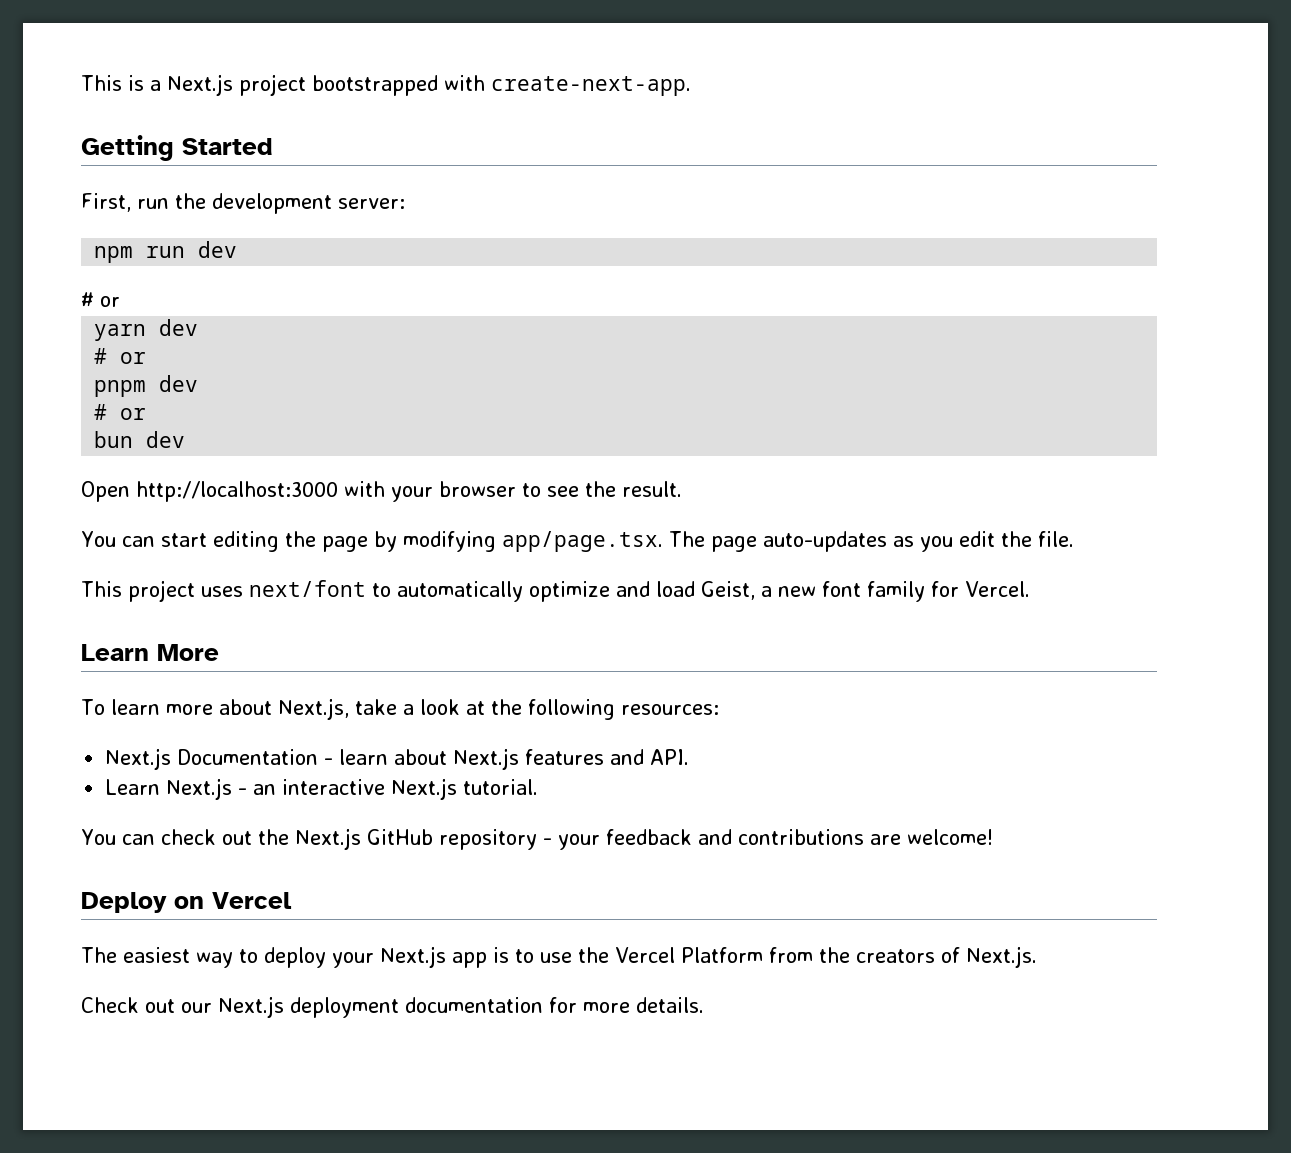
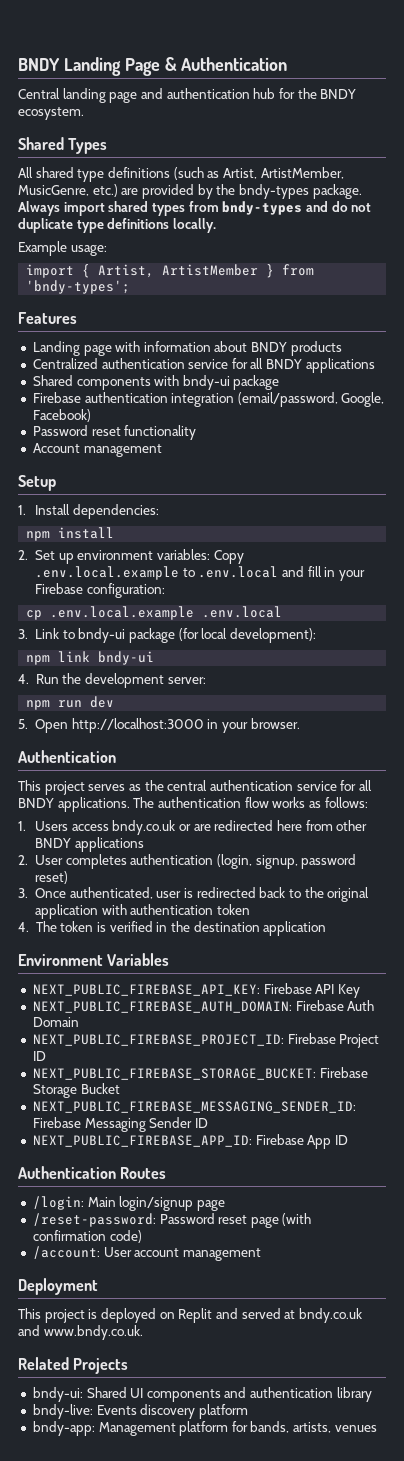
- This is a Next.js project bootstrapped with create-next-app.
- Getting Started
- First, run the development server:
+ BNDY Landing Page & Authentication
+ Central landing page and authentication hub for the BNDY ecosystem.
+ Shared Types
+ All shared type definitions (such as Artist, ArtistMember, MusicGenre, etc.) are provided by the bndy-types package. Always import shared types from bndy-types and do not duplicate type definitions locally.
+ Example usage:
+ import { Artist, ArtistMember } from 'bndy-types';
+ Features
+ Landing page with information about BNDY products
+ Centralized authentication service for all BNDY applications
+ Shared components with bndy-ui package
+ Firebase authentication integration (email/password, Google, Facebook)
+ Password reset functionality
+ Account management
+ Setup
+ 1. Install dependencies:
+ npm install
+ 2. Set up environment variables: Copy .env.local.example to .env.local and fill in your Firebase configuration:
+ cp .env.local.example .env.local
+ 3. Link to bndy-ui package (for local development):
+ npm link bndy-ui
+ 4. Run the development server:
  npm run dev
- # or
- yarn dev
- # or
- pnpm dev
- # or
- bun dev
- Open http://localhost:3000 with your browser to see the result.
- You can start editing the page by modifying app/page.tsx. The page auto-updates as you edit the file.
- This project uses next/font to automatically optimize and load Geist, a new font family for Vercel.
- Learn More
- To learn more about Next.js, take a look at the following resources:
- Next.js Documentation - learn about Next.js features and API.
- Learn Next.js - an interactive Next.js tutorial.
- You can check out the Next.js GitHub repository - your feedback and contributions are welcome!
- Deploy on Vercel
- The easiest way to deploy your Next.js app is to use the Vercel Platform from the creators of Next.js.
- Check out our Next.js deployment documentation for more details.
+ 5. Open http://localhost:3000 in your browser.
+ Authentication
+ This project serves as the central authentication service for all BNDY applications. The authentication flow works as follows:
+ 1. Users access bndy.co.uk or are redirected here from other BNDY applications
+ 2. User completes authentication (login, signup, password reset)
+ 3. Once authenticated, user is redirected back to the original application with authentication token
+ 4. The token is verified in the destination application
+ Environment Variables
+ NEXT_PUBLIC_FIREBASE_API_KEY: Firebase API Key
+ NEXT_PUBLIC_FIREBASE_AUTH_DOMAIN: Firebase Auth Domain
+ NEXT_PUBLIC_FIREBASE_PROJECT_ID: Firebase Project ID
+ NEXT_PUBLIC_FIREBASE_STORAGE_BUCKET: Firebase Storage Bucket
+ NEXT_PUBLIC_FIREBASE_MESSAGING_SENDER_ID: Firebase Messaging Sender ID
+ NEXT_PUBLIC_FIREBASE_APP_ID: Firebase App ID
+ Authentication Routes
+ /login: Main login/signup page
+ /reset-password: Password reset page (with confirmation code)
+ /account: User account management
+ Deployment
+ This project is deployed on Replit and served at bndy.co.uk and www.bndy.co.uk.
+ Related Projects
+ bndy-ui: Shared UI components and authentication library
+ bndy-live: Events discovery platform
+ bndy-app: Management platform for bands, artists, venues

